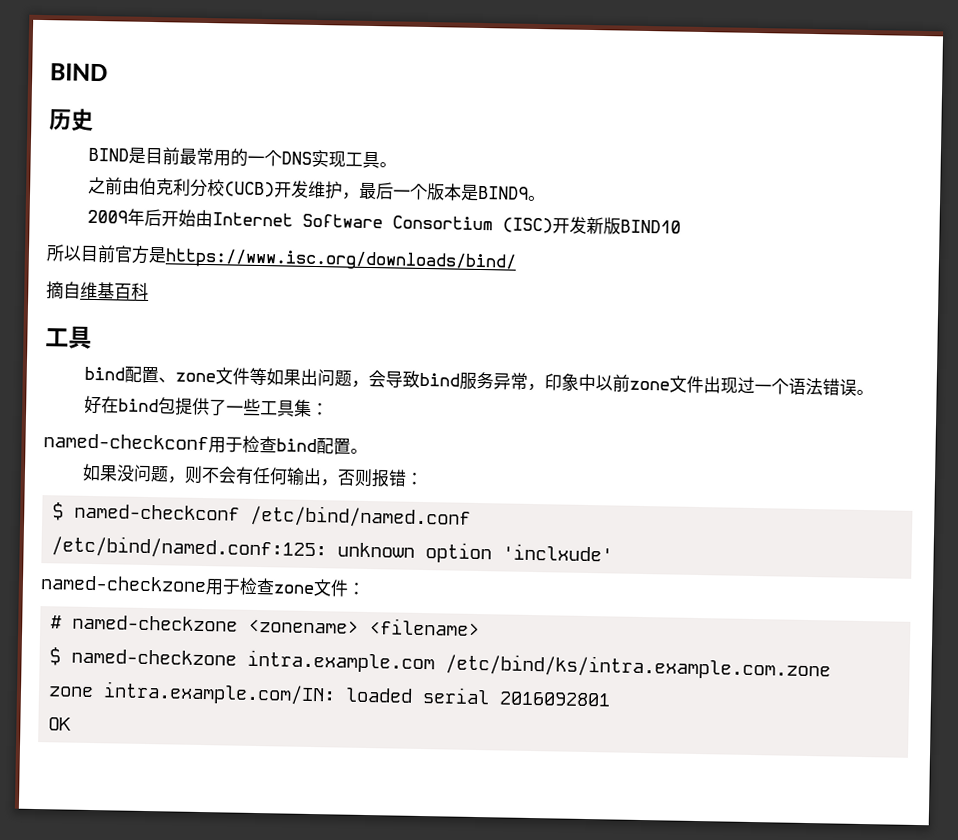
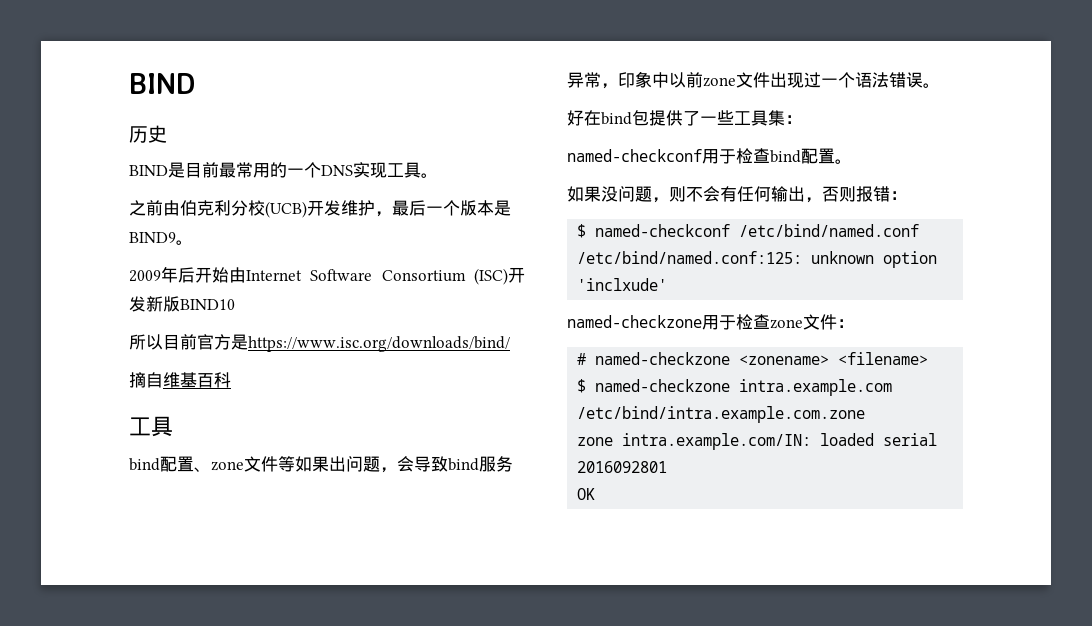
- $ named-checkzone intra.example.com /etc/bind/ks/intra.example.com.zone
+ $ named-checkzone intra.example.com /etc/bind/intra.example.com.zone

